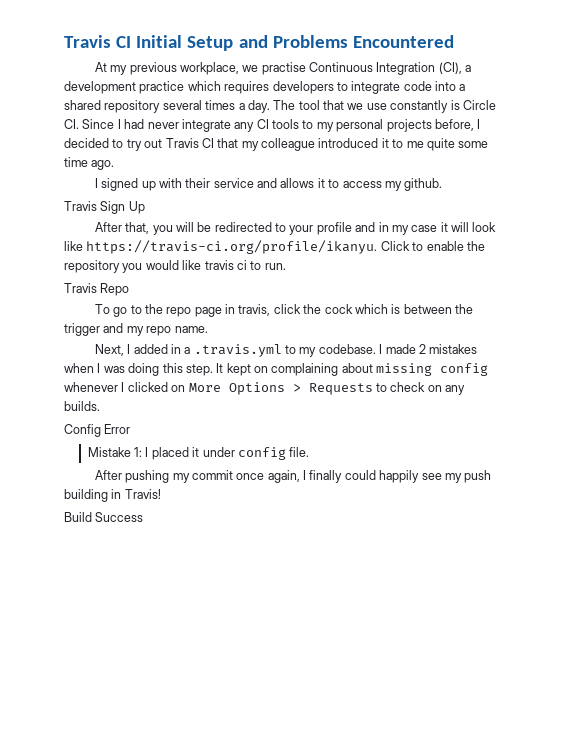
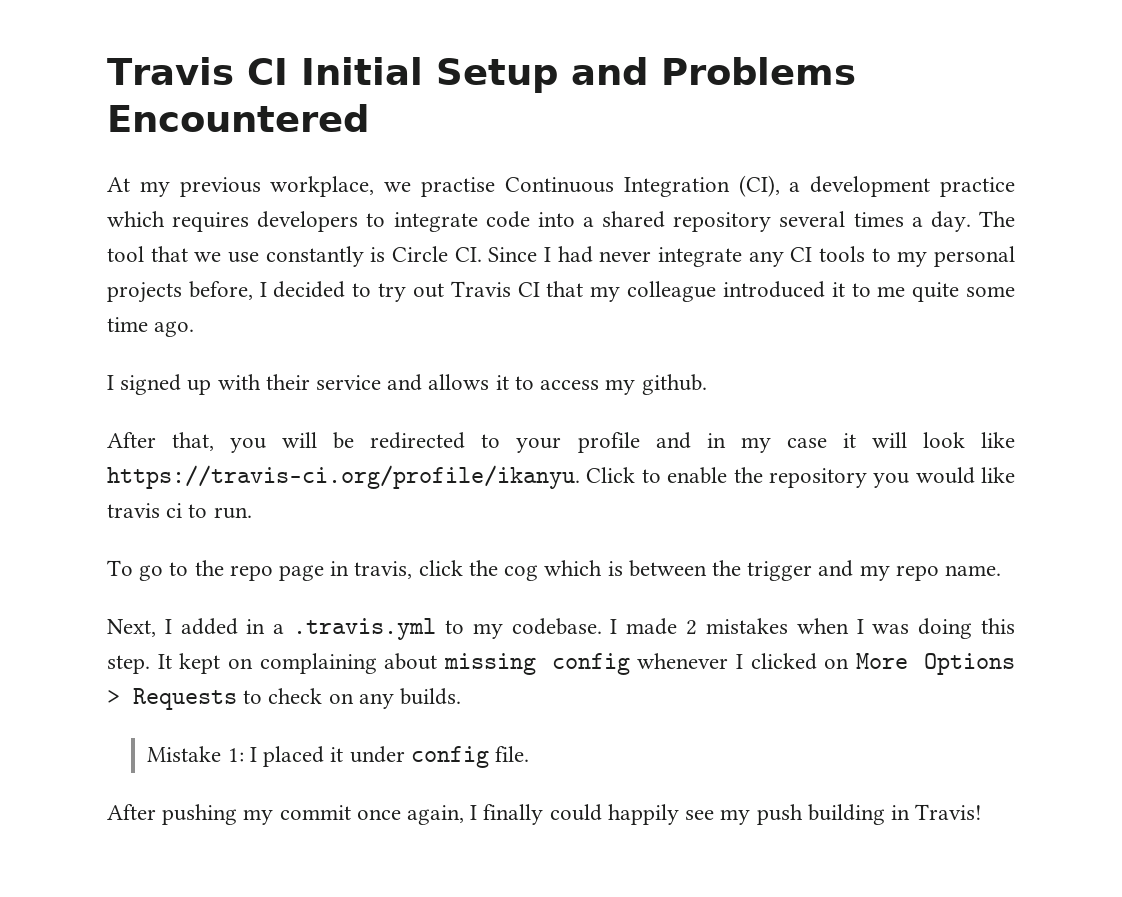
- Travis Sign Up
- Travis Repo
- To go to the repo page in travis, click the cock which is between the trigger and my repo name.
+ To go to the repo page in travis, click the cog which is between the trigger and my repo name.
- Config Error
- Build Success

